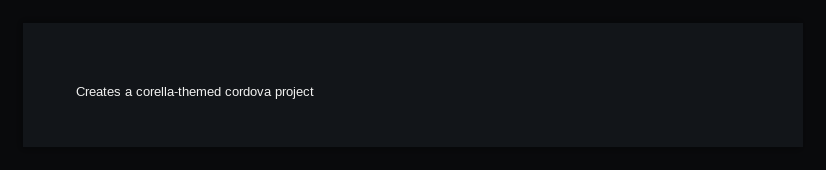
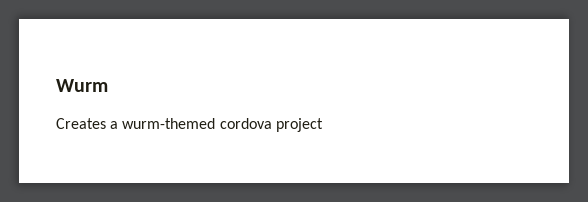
+ Wurm
- Creates a corella-themed cordova project
+ Creates a wurm-themed cordova project

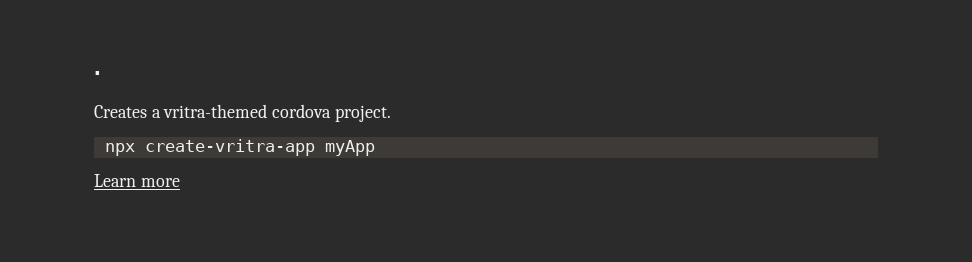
- Wurm
+ ·
- Creates a wurm-themed cordova project
+ Creates a vritra-themed cordova project.
+ npx create-vritra-app myApp
+ Learn more

